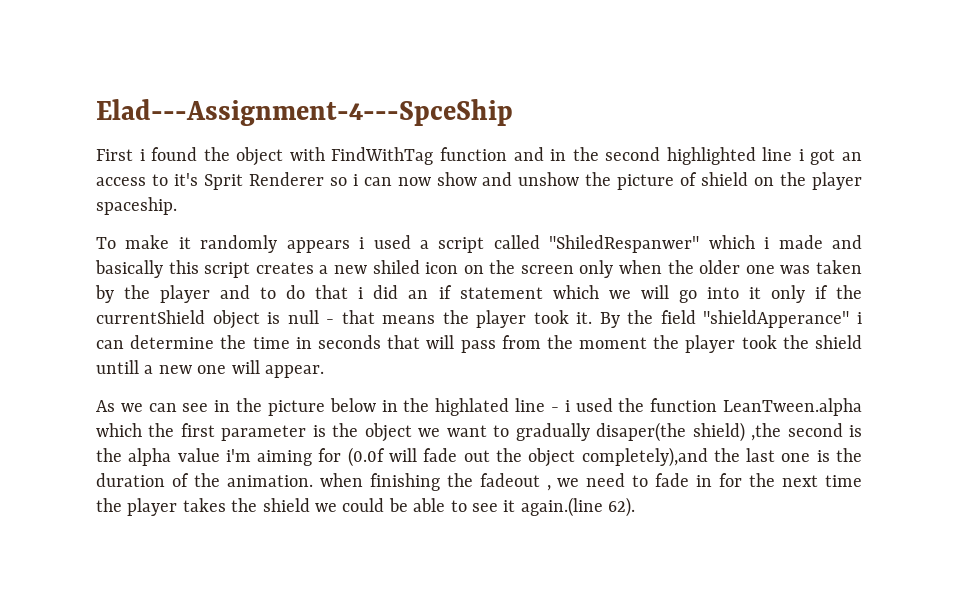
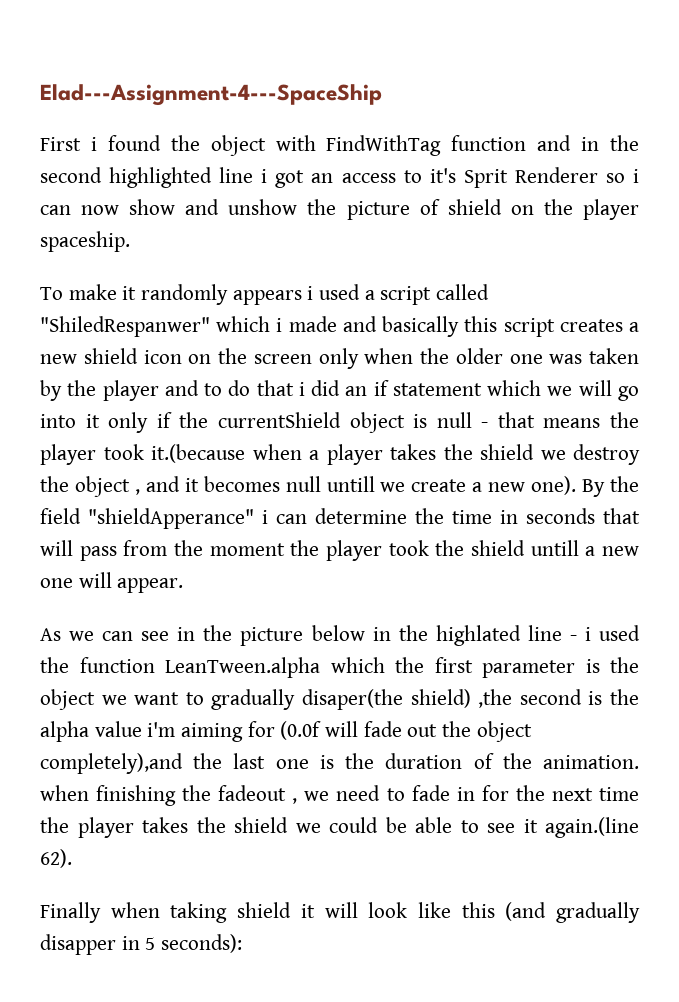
- Elad---Assignment-4---SpceShip
+ Elad---Assignment-4---SpaceShip
- To make it randomly appears i used a script called "ShiledRespanwer" which i made and basically this script creates a new shiled icon on the screen only when the older one was taken by the player and to do that i did an if statement which we will go into it only if the currentShield object is null - that means the player took it.
+ To make it randomly appears i used a script called "ShiledRespanwer" which i made and basically this script creates a new shield icon on the screen only when the older one was taken by the player and to do that i did an if statement which we will go into it only if the currentShield object is null - that means the player took it.(because when a player takes the shield we destroy the object , and it becomes null untill we create a new one).
+ Finally when taking shield it will look like this (and gradually disapper in 5 seconds):

